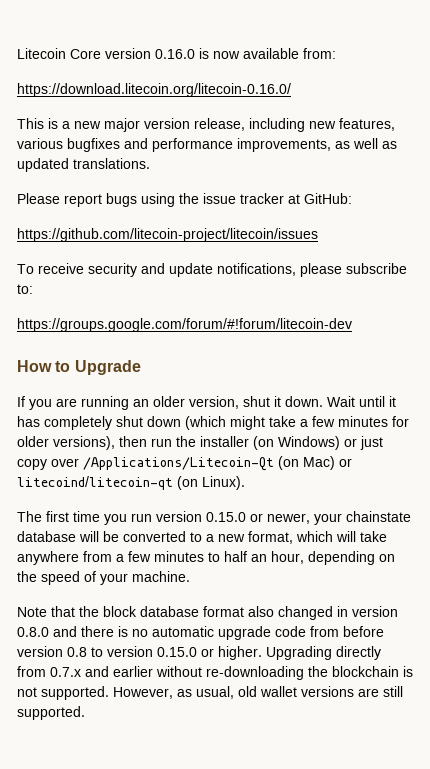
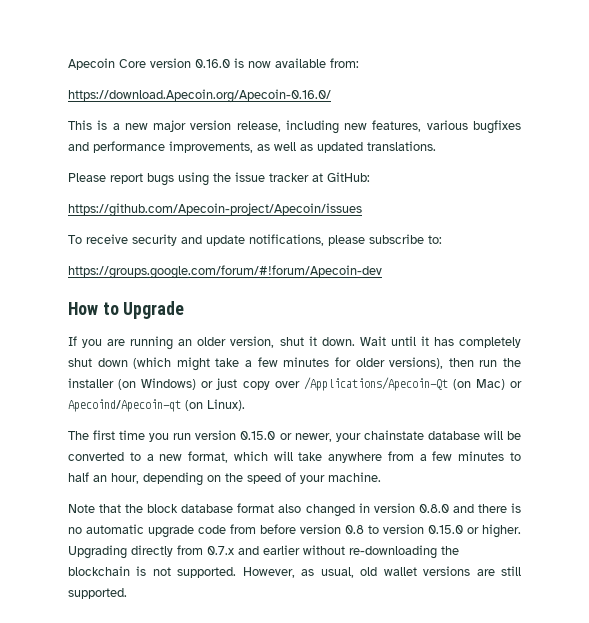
- Litecoin Core version 0.16.0 is now available from:
+ Apecoin Core version 0.16.0 is now available from:
- https://download.litecoin.org/litecoin-0.16.0/
+ https://download.Apecoin.org/Apecoin-0.16.0/
- https://github.com/litecoin-project/litecoin/issues
+ https://github.com/Apecoin-project/Apecoin/issues
- https://groups.google.com/forum/#!forum/litecoin-dev
+ https://groups.google.com/forum/#!forum/Apecoin-dev
- Wait until it has completely shut down (which might take a few minutes for older versions), then run the installer (on Windows) or just copy over /Applications/Litecoin-Qt (on Mac) or litecoind/litecoin-qt (on Linux).
+ Wait until it has completely shut down (which might take a few minutes for older versions), then run the installer (on Windows) or just copy over /Applications/Apecoin-Qt (on Mac) or Apecoind/Apecoin-qt (on Linux).

